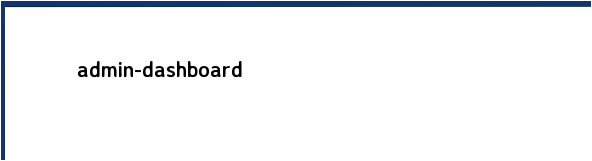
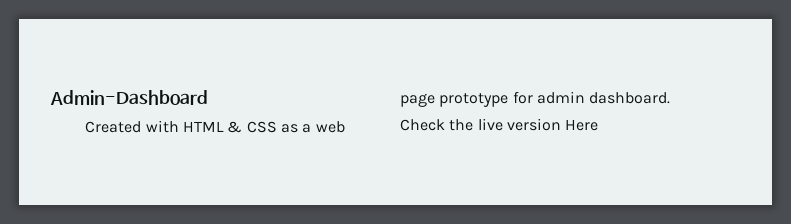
- admin-dashboard
+ Admin-Dashboard
+ Created with HTML & CSS as a web page prototype for admin dashboard.
+ Check the live version Here

